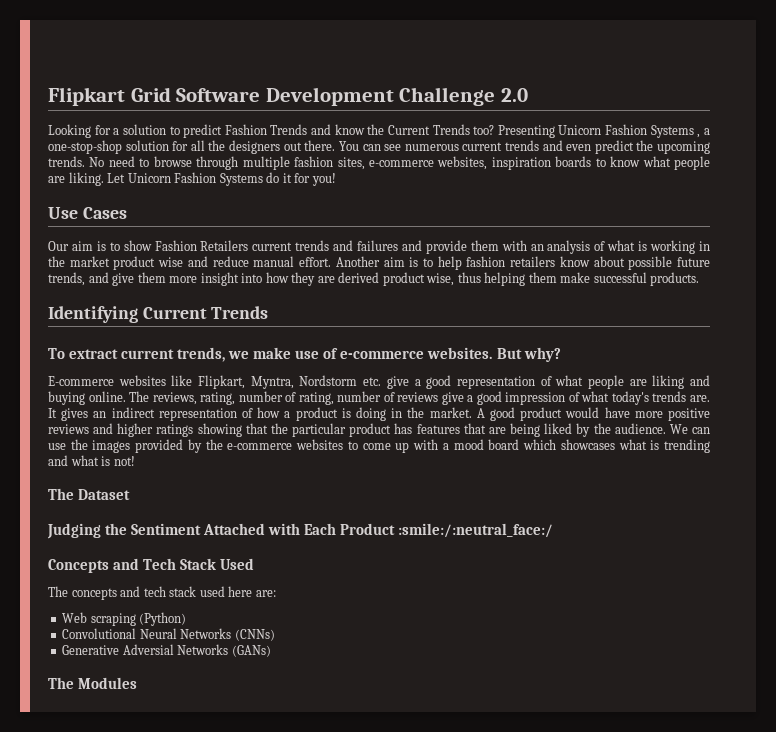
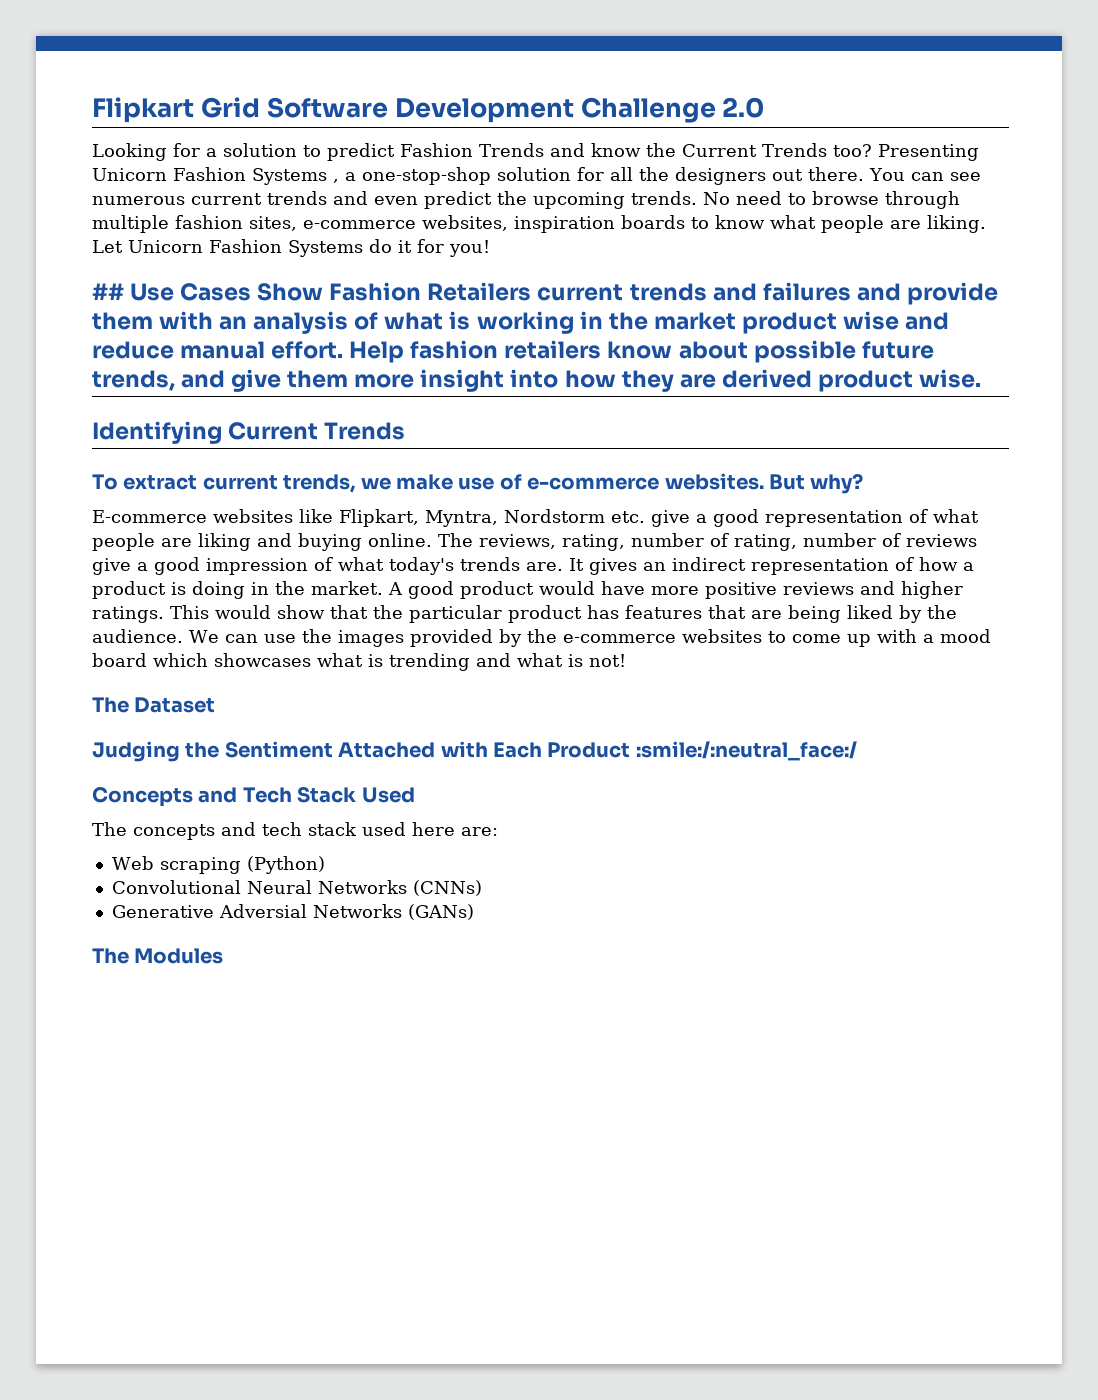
- Use Cases
- Our aim is to show Fashion Retailers current trends and failures and provide them with an analysis of what is working in the market product wise and reduce manual effort.
+ ## Use Cases Show Fashion Retailers current trends and failures and provide them with an analysis of what is working in the market product wise and reduce manual effort.
- Another aim is to help fashion retailers know about possible future trends, and give them more insight into how they are derived product wise, thus helping them make successful products.
+ Help fashion retailers know about possible future trends, and give them more insight into how they are derived product wise.
- A good product would have more positive reviews and higher ratings showing that the particular product has features that are being liked by the audience.
+ A good product would have more positive reviews and higher ratings. This would show that the particular product has features that are being liked by the audience.

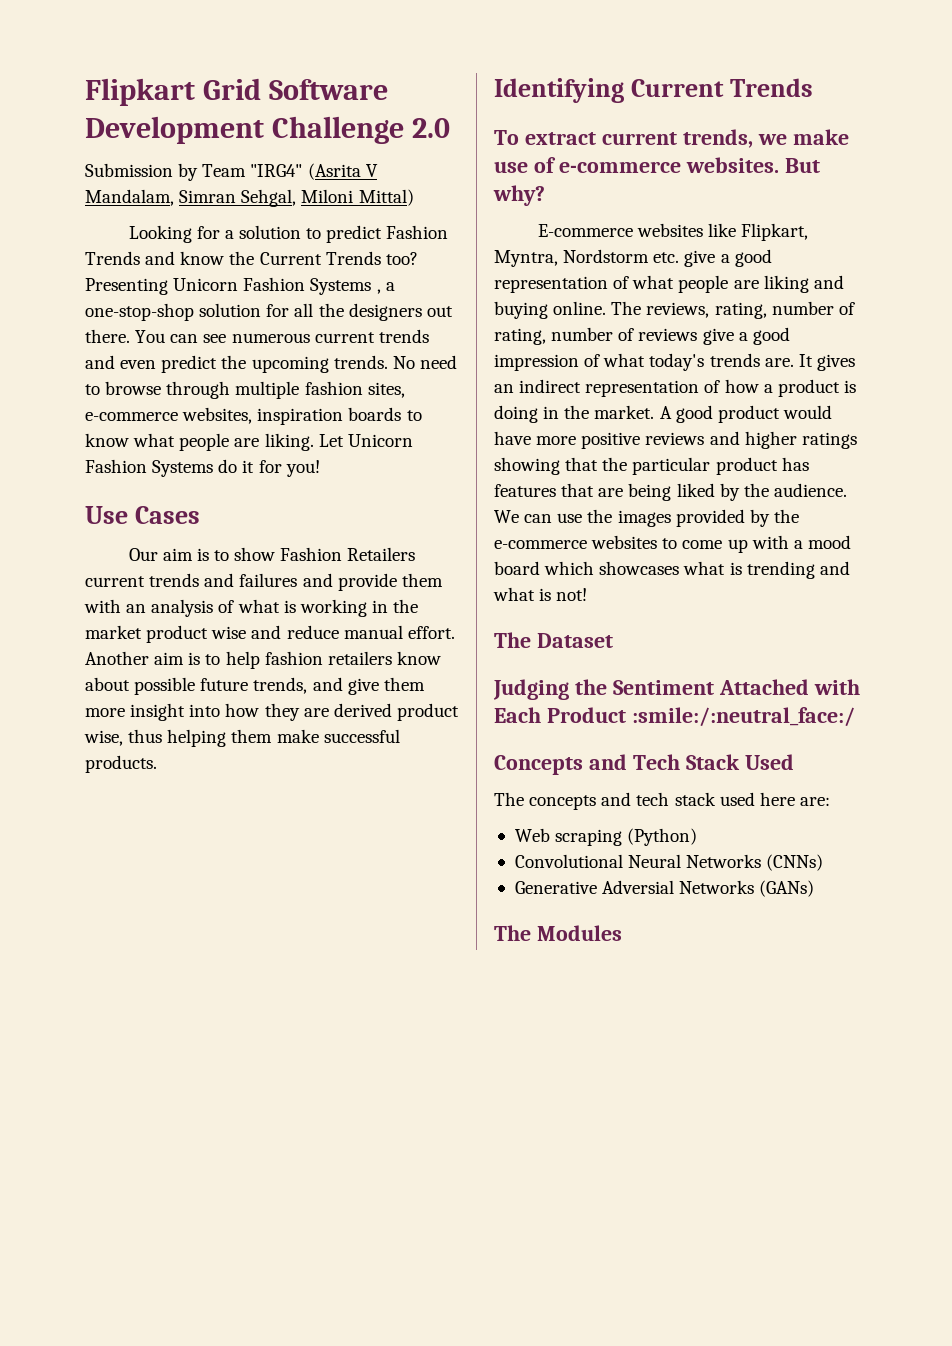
+ Submission by Team "IRG4" (Asrita V Mandalam, Simran Sehgal, Miloni Mittal)
- ## Use Cases Show Fashion Retailers current trends and failures and provide them with an analysis of what is working in the market product wise and reduce manual effort.
+ Use Cases
+ Our aim is to show Fashion Retailers current trends and failures and provide them with an analysis of what is working in the market product wise and reduce manual effort.
- Help fashion retailers know about possible future trends, and give them more insight into how they are derived product wise.
+ Another aim is to help fashion retailers know about possible future trends, and give them more insight into how they are derived product wise, thus helping them make successful products.
- A good product would have more positive reviews and higher ratings. This would show that the particular product has features that are being liked by the audience.
+ A good product would have more positive reviews and higher ratings showing that the particular product has features that are being liked by the audience.

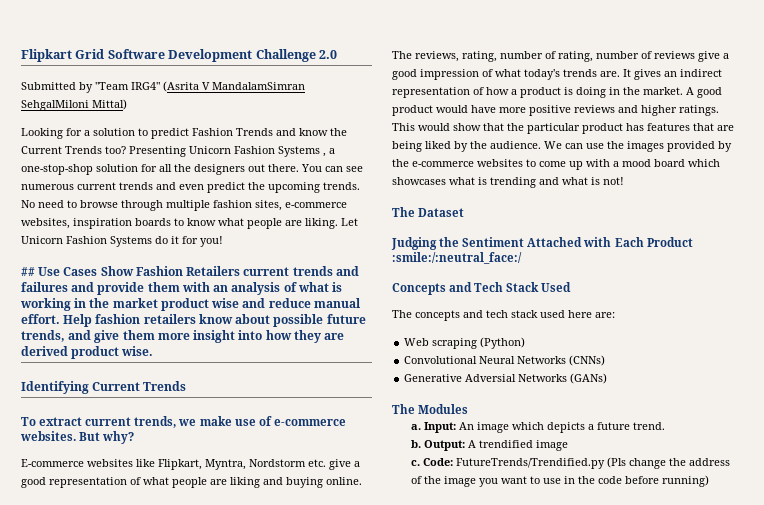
- Submission by Team "IRG4" (Asrita V Mandalam, Simran Sehgal, Miloni Mittal)
+ Submitted by "Team IRG4" (Asrita V MandalamSimran SehgalMiloni Mittal)
- Use Cases
- Our aim is to show Fashion Retailers current trends and failures and provide them with an analysis of what is working in the market product wise and reduce manual effort.
+ ## Use Cases Show Fashion Retailers current trends and failures and provide them with an analysis of what is working in the market product wise and reduce manual effort.
- Another aim is to help fashion retailers know about possible future trends, and give them more insight into how they are derived product wise, thus helping them make successful products.
+ Help fashion retailers know about possible future trends, and give them more insight into how they are derived product wise.
- A good product would have more positive reviews and higher ratings showing that the particular product has features that are being liked by the audience.
+ A good product would have more positive reviews and higher ratings. This would show that the particular product has features that are being liked by the audience.
+ a. Input: An image which depicts a future trend.
+ b. Output: A trendified image
+ c. Code: FutureTrends/Trendified.py (Pls change the address of the image you want to use in the code before running)

